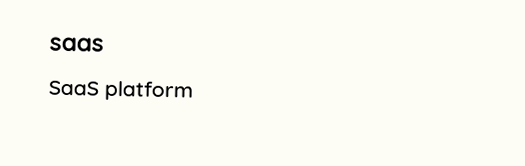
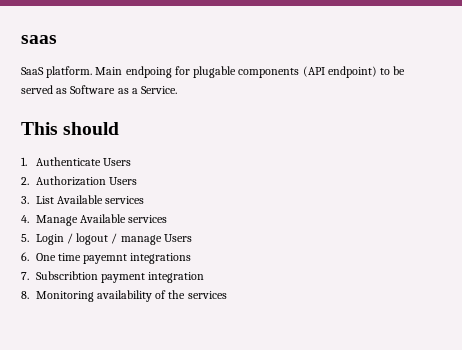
- SaaS platform
+ SaaS platform. Main endpoing for plugable components (API endpoint) to be served as Software as a Service.
+ This should
+ 1. Authenticate Users
+ 2. Authorization Users
+ 3. List Available services
+ 4. Manage Available services
+ 5. Login / logout / manage Users
+ 6. One time payemnt integrations
+ 7. Subscribtion payment integration
+ 8. Monitoring availability of the services

